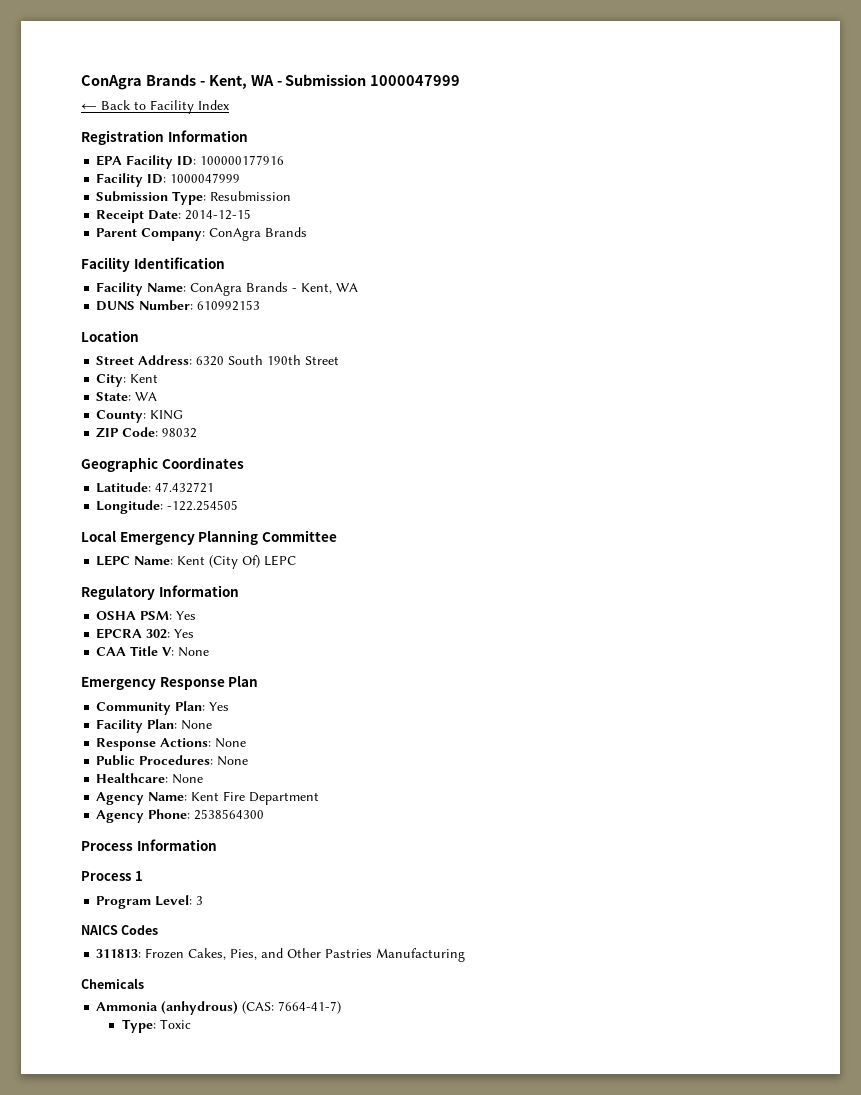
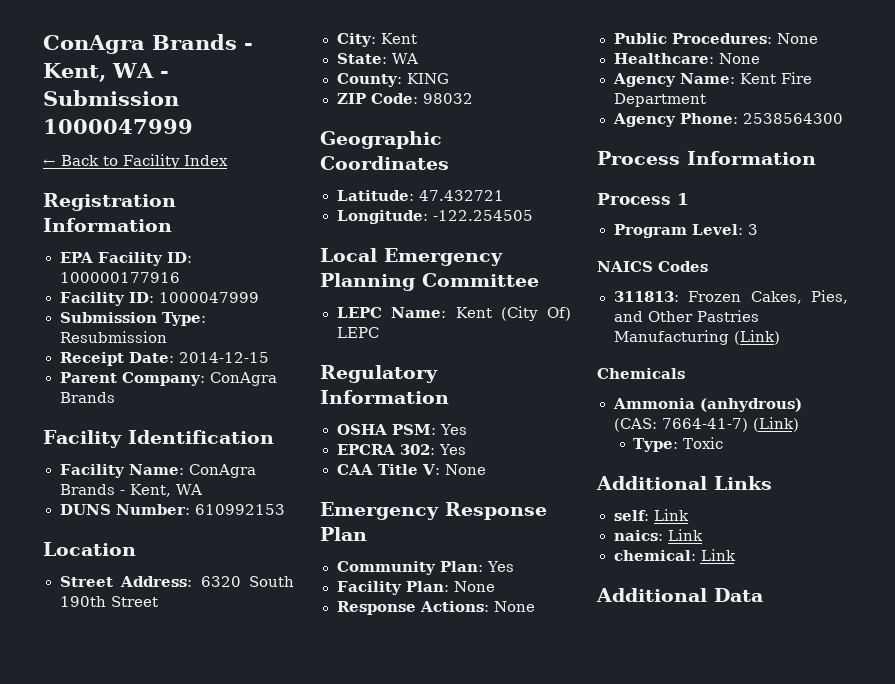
- 311813: Frozen Cakes, Pies, and Other Pastries Manufacturing
+ 311813: Frozen Cakes, Pies, and Other Pastries Manufacturing (Link)
- Ammonia (anhydrous) (CAS: 7664-41-7)
+ Ammonia (anhydrous) (CAS: 7664-41-7) (Link)
+ Additional Links
+ self: Link
+ naics: Link
+ chemical: Link
+ Additional Data

